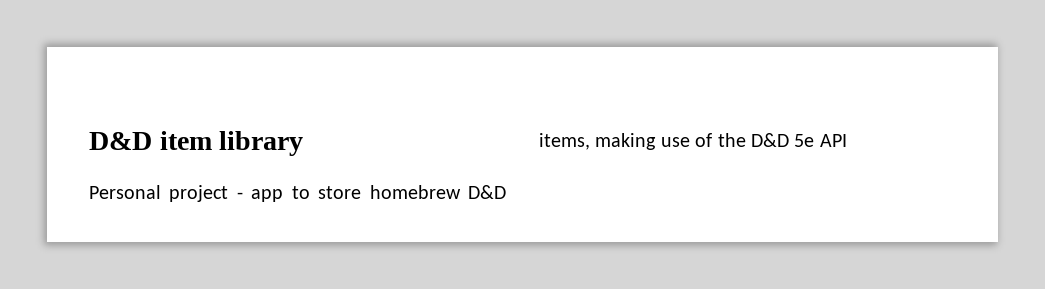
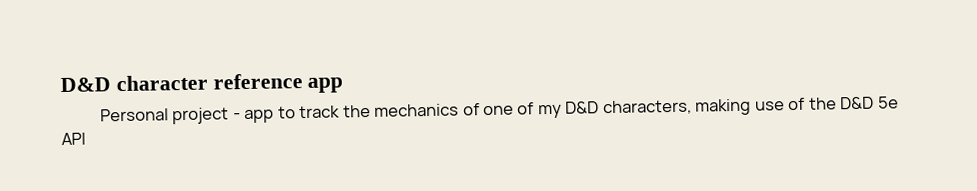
- D&D item library
+ D&D character reference app
- Personal project - app to store homebrew D&D items, making use of the D&D 5e API
+ Personal project - app to track the mechanics of one of my D&D characters, making use of the D&D 5e API

